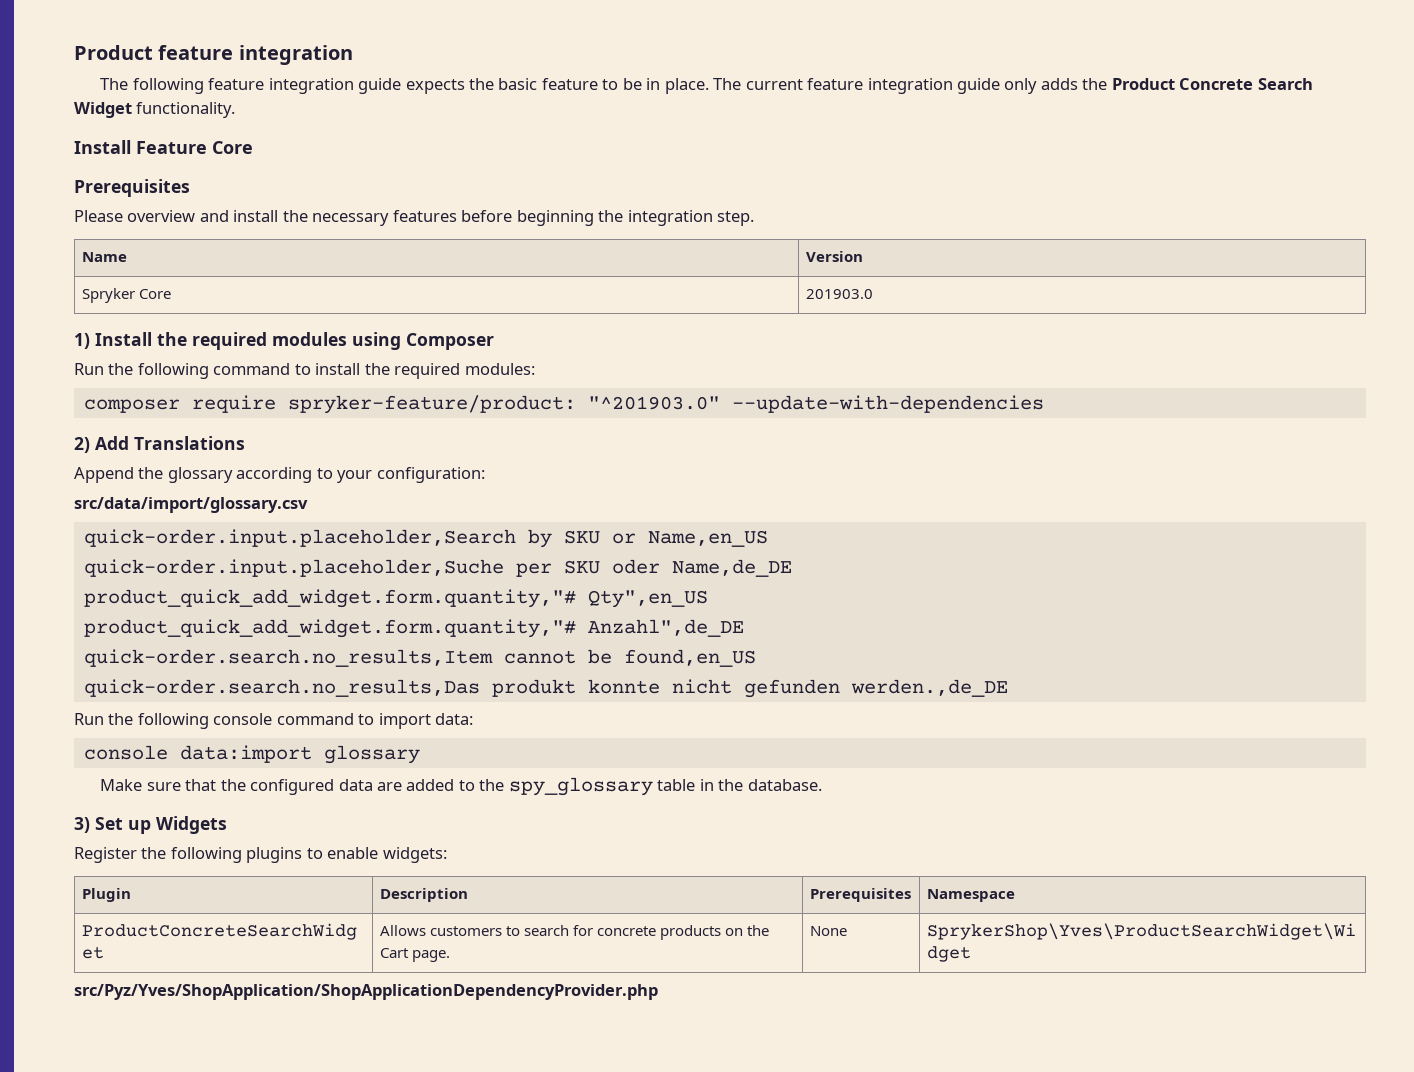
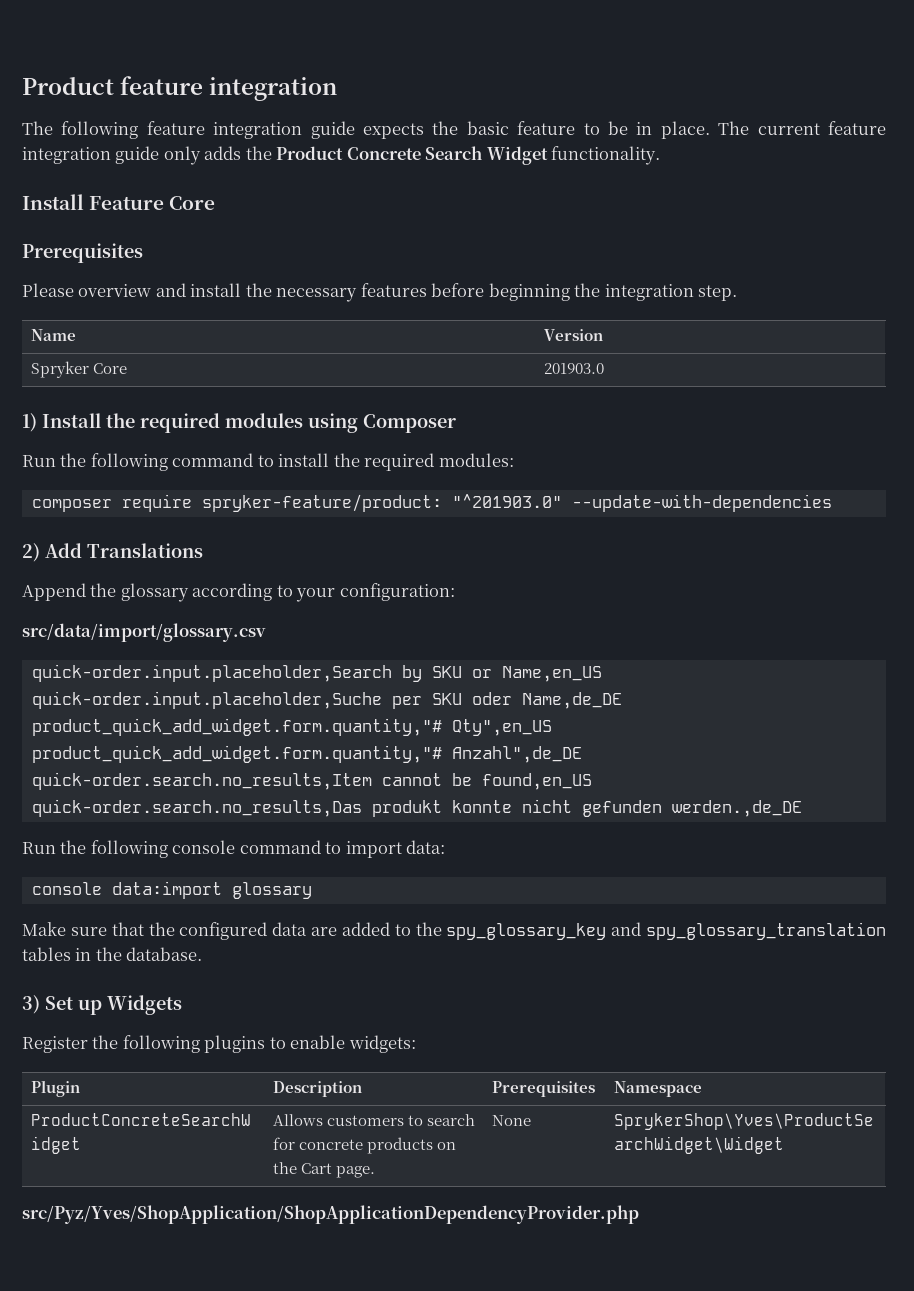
- Make sure that the configured data are added to the spy_glossary table in the database.
+ Make sure that the configured data are added to the spy_glossary_key and spy_glossary_translation tables in the database.

